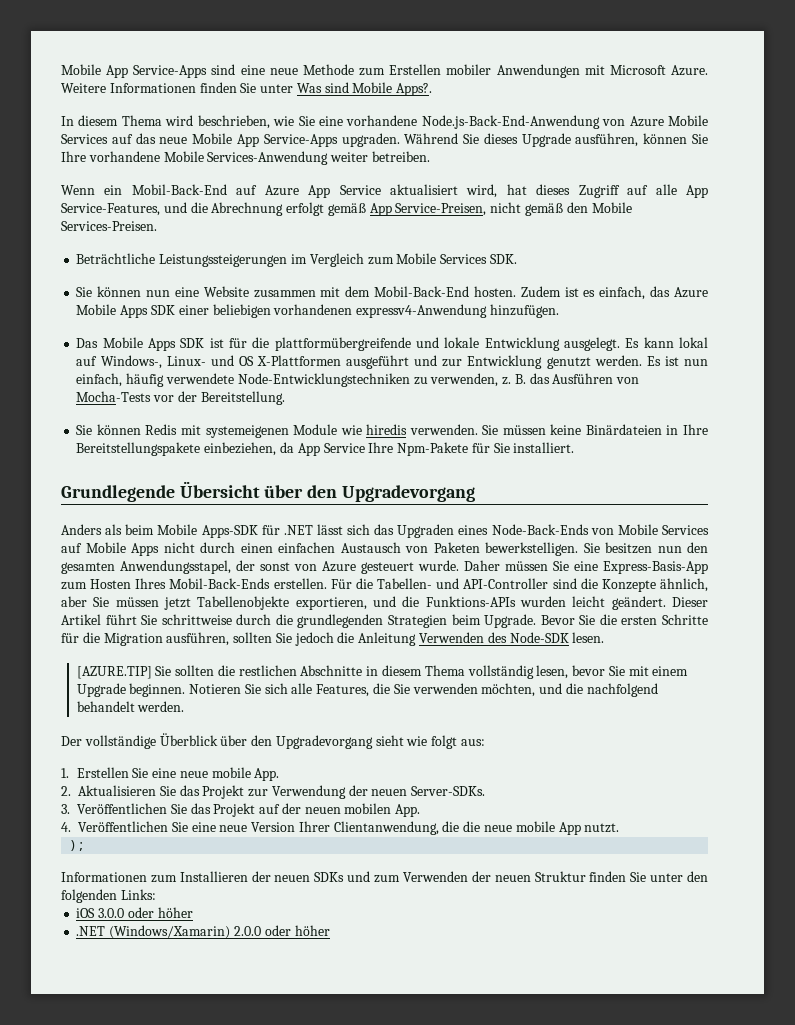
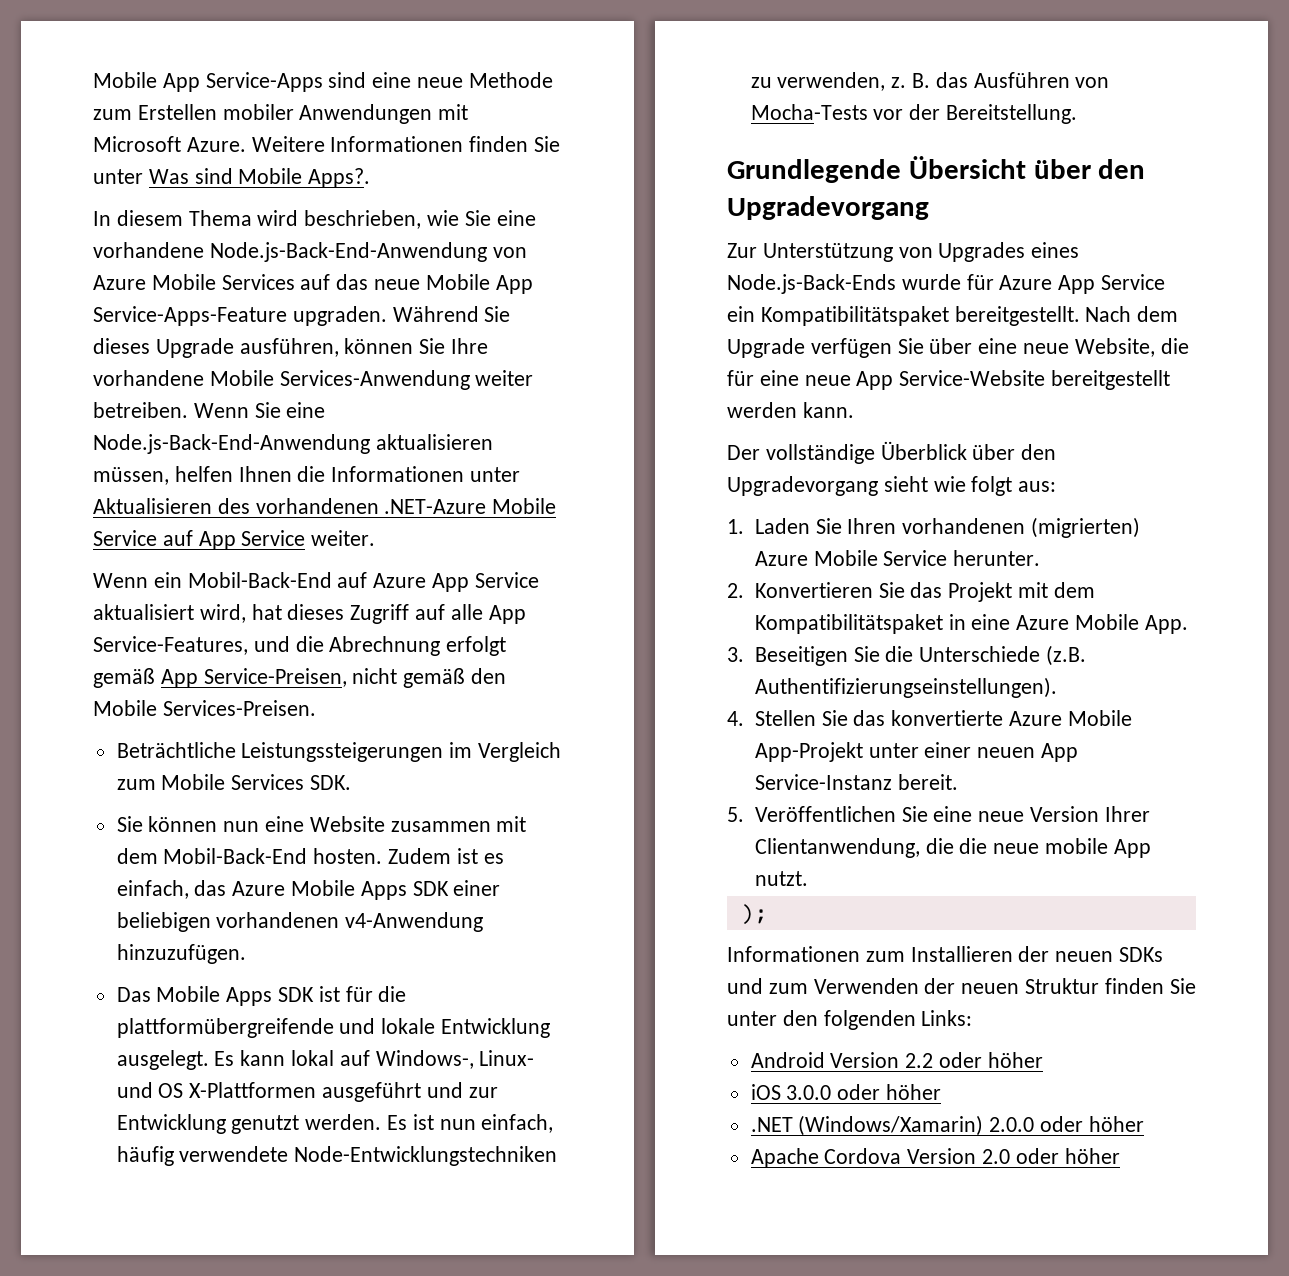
- In diesem Thema wird beschrieben, wie Sie eine vorhandene Node.js-Back-End-Anwendung von Azure Mobile Services auf das neue Mobile App Service-Apps upgraden.
+ In diesem Thema wird beschrieben, wie Sie eine vorhandene Node.js-Back-End-Anwendung von Azure Mobile Services auf das neue Mobile App Service-Apps-Feature upgraden.
+ Wenn Sie eine Node.js-Back-End-Anwendung aktualisieren müssen, helfen Ihnen die Informationen unter Aktualisieren des vorhandenen .NET-Azure Mobile Service auf App Service weiter.
- Zudem ist es einfach, das Azure Mobile Apps SDK einer beliebigen vorhandenen expressv4-Anwendung hinzufügen.
+ Zudem ist es einfach, das Azure Mobile Apps SDK einer beliebigen vorhandenen v4-Anwendung hinzuzufügen.
- Sie können Redis mit systemeigenen Module wie hiredis verwenden. Sie müssen keine Binärdateien in Ihre Bereitstellungspakete einbeziehen, da App Service Ihre Npm-Pakete für Sie installiert.
- Anders als beim Mobile Apps-SDK für .NET lässt sich das Upgraden eines Node-Back-Ends von Mobile Services auf Mobile Apps nicht durch einen einfachen Austausch von Paketen bewerkstelligen. Sie besitzen nun den gesamten Anwendungsstapel, der sonst von Azure gesteuert wurde. Daher müssen Sie eine Express-Basis-App zum Hosten Ihres Mobil-Back-Ends erstellen. Für die Tabellen- und API-Controller sind die Konzepte ähnlich, aber Sie müssen jetzt Tabellenobjekte exportieren, und die Funktions-APIs wurden leicht geändert. Dieser Artikel führt Sie schrittweise durch die grundlegenden Strategien beim Upgrade. Bevor Sie die ersten Schritte für die Migration ausführen, sollten Sie jedoch die Anleitung Verwenden des Node-SDK lesen.
- [AZURE.TIP] Sie sollten die restlichen Abschnitte in diesem Thema vollständig lesen, bevor Sie mit einem Upgrade beginnen. Notieren Sie sich alle Features, die Sie verwenden möchten, und die nachfolgend behandelt werden.
+ Zur Unterstützung von Upgrades eines Node.js-Back-Ends wurde für Azure App Service ein Kompatibilitätspaket bereitgestellt. Nach dem Upgrade verfügen Sie über eine neue Website, die für eine neue App Service-Website bereitgestellt werden kann.
- 1. Erstellen Sie eine neue mobile App.
- 2. Aktualisieren Sie das Projekt zur Verwendung der neuen Server-SDKs.
- 3. Veröffentlichen Sie das Projekt auf der neuen mobilen App.
- 4. Veröffentlichen Sie eine neue Version Ihrer Clientanwendung, die die neue mobile App nutzt.
+ 1. Laden Sie Ihren vorhandenen (migrierten) Azure Mobile Service herunter.
+ 2. Konvertieren Sie das Projekt mit dem Kompatibilitätspaket in eine Azure Mobile App.
+ 3. Beseitigen Sie die Unterschiede (z.B. Authentifizierungseinstellungen).
+ 4. Stellen Sie das konvertierte Azure Mobile App-Projekt unter einer neuen App Service-Instanz bereit.
+ 5. Veröffentlichen Sie eine neue Version Ihrer Clientanwendung, die die neue mobile App nutzt.
+ Android Version 2.2 oder höher
+ Apache Cordova Version 2.0 oder höher

